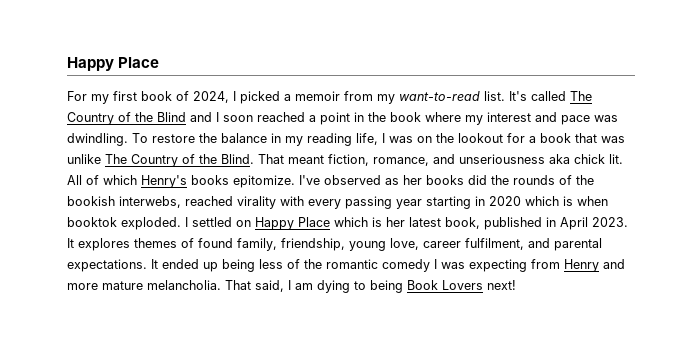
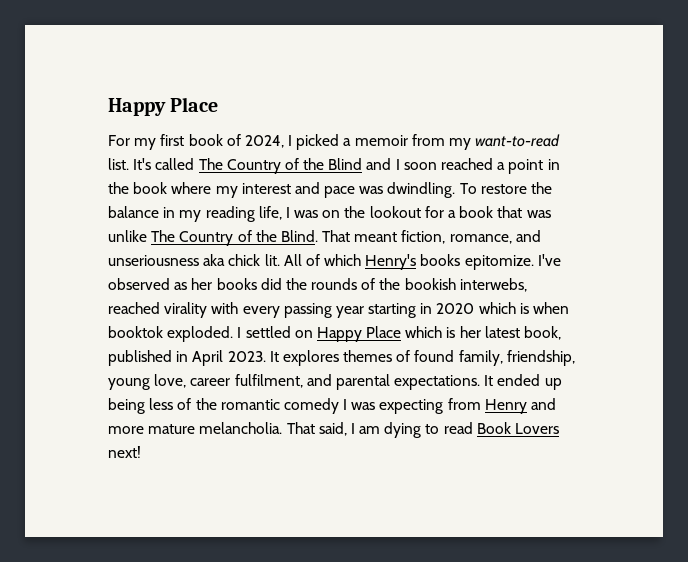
- That said, I am dying to being Book Lovers next!
+ That said, I am dying to read Book Lovers next!

